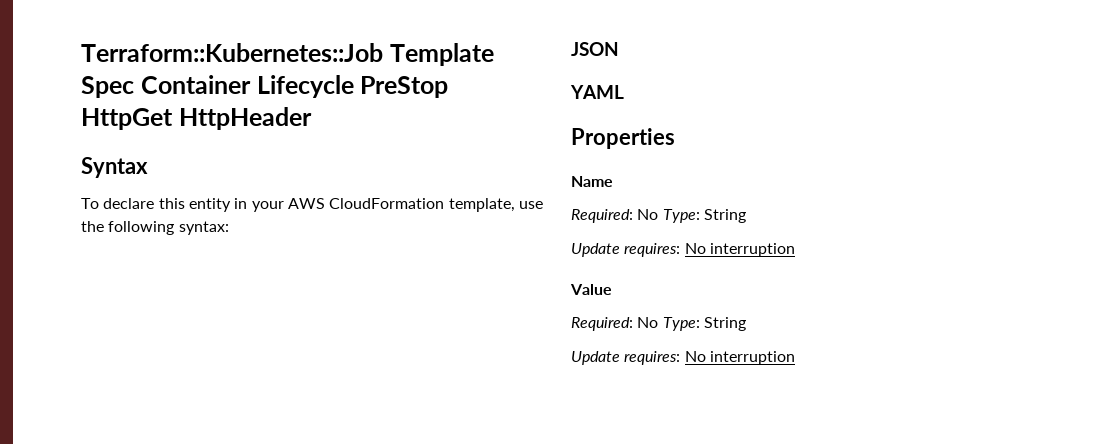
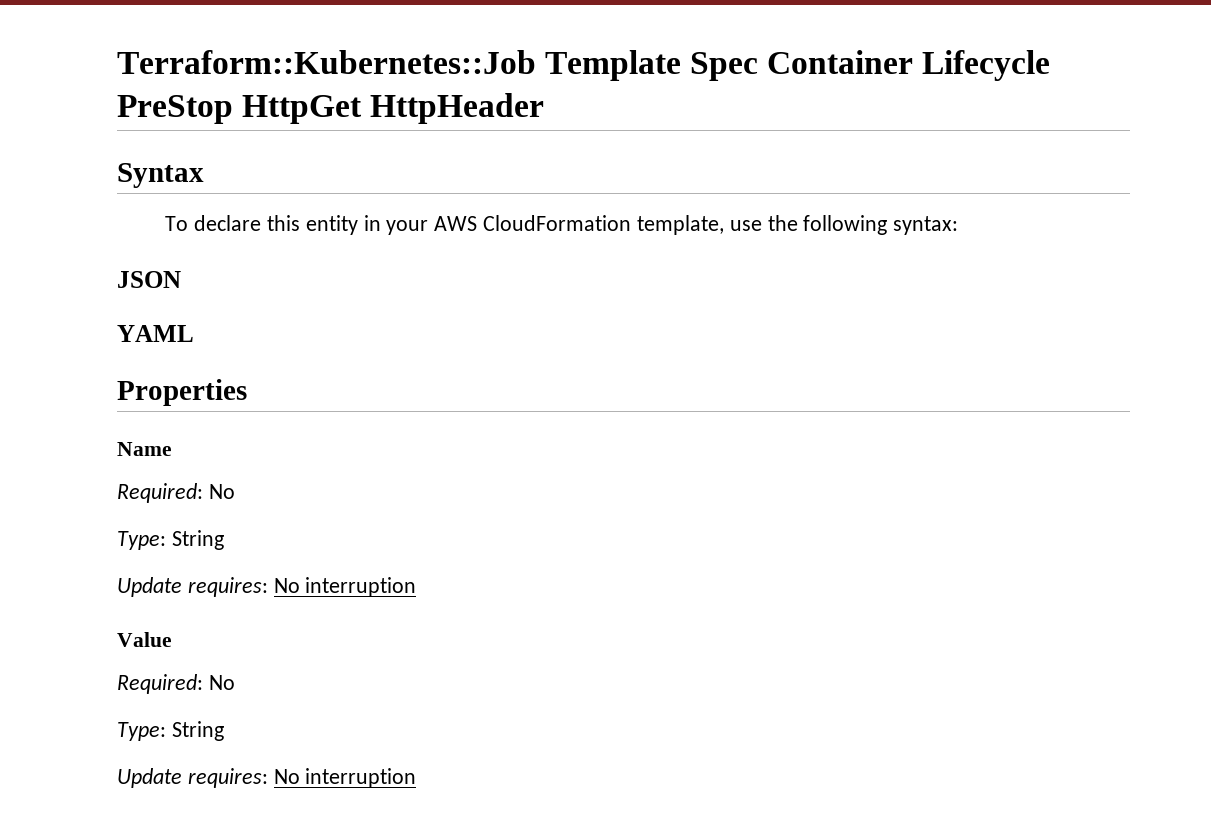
  Name
- Required: No Type: String
+ Required: No
+ Type: String
  Value
- Required: No Type: String
+ Required: No
+ Type: String

